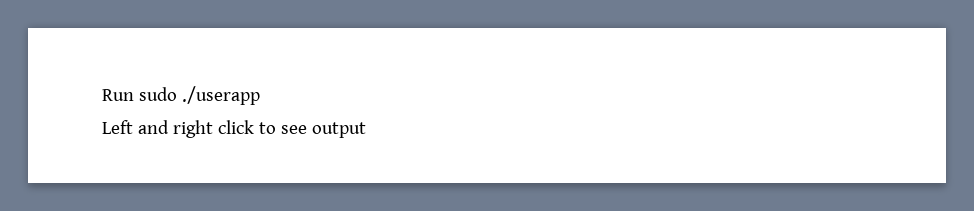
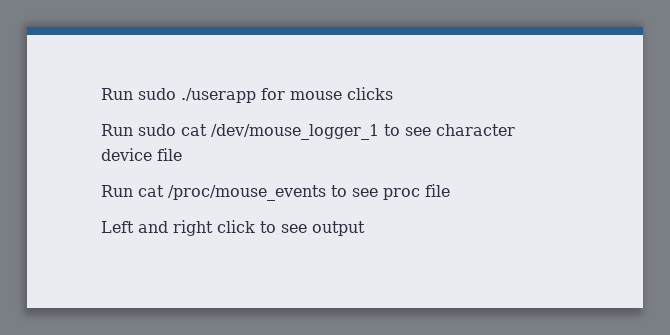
- Run sudo ./userapp
+ Run sudo ./userapp for mouse clicks
+ Run sudo cat /dev/mouse_logger_1 to see character device file
+ Run cat /proc/mouse_events to see proc file

